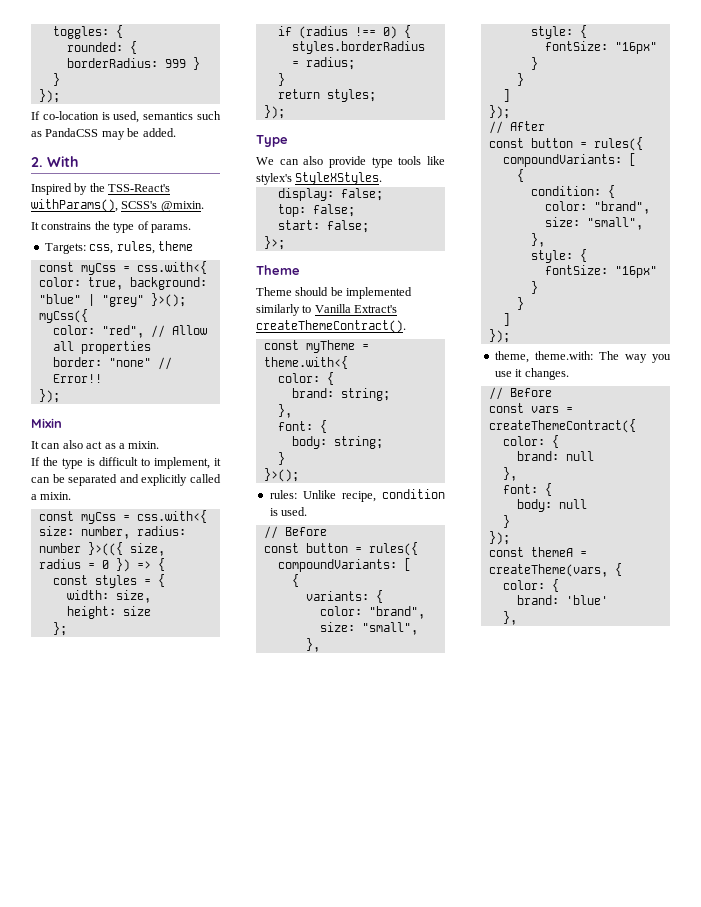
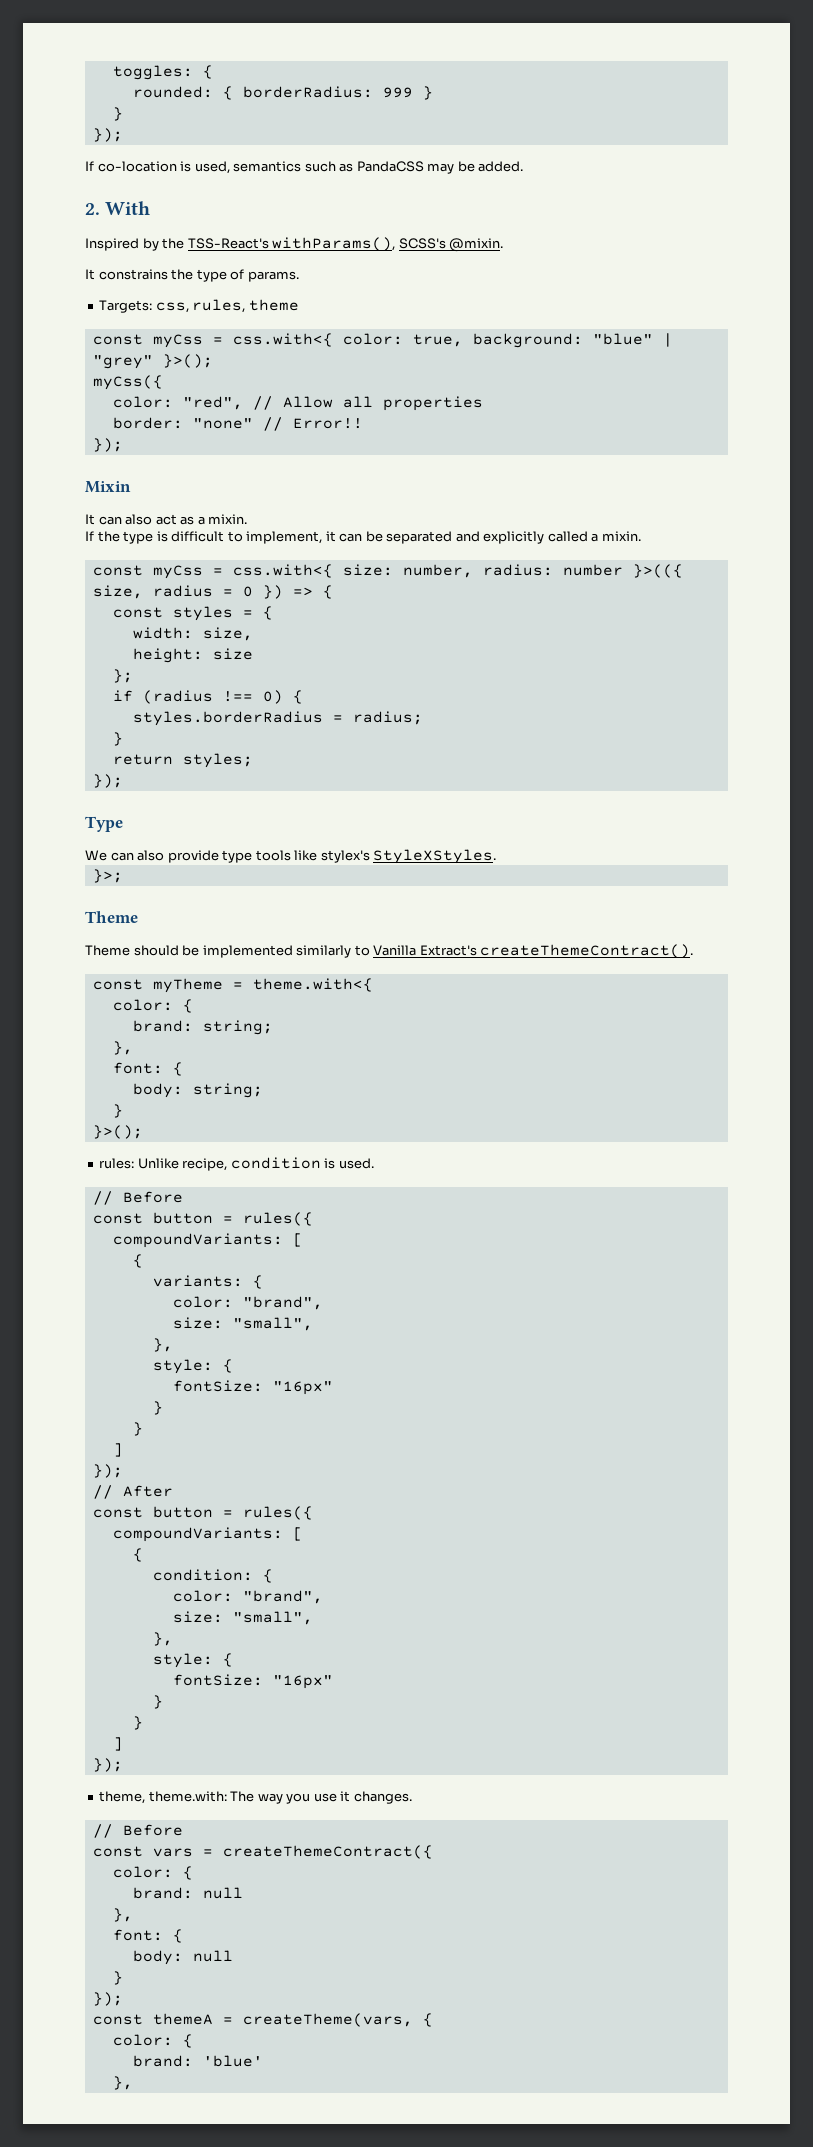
- display: false;
- top: false;
- start: false;

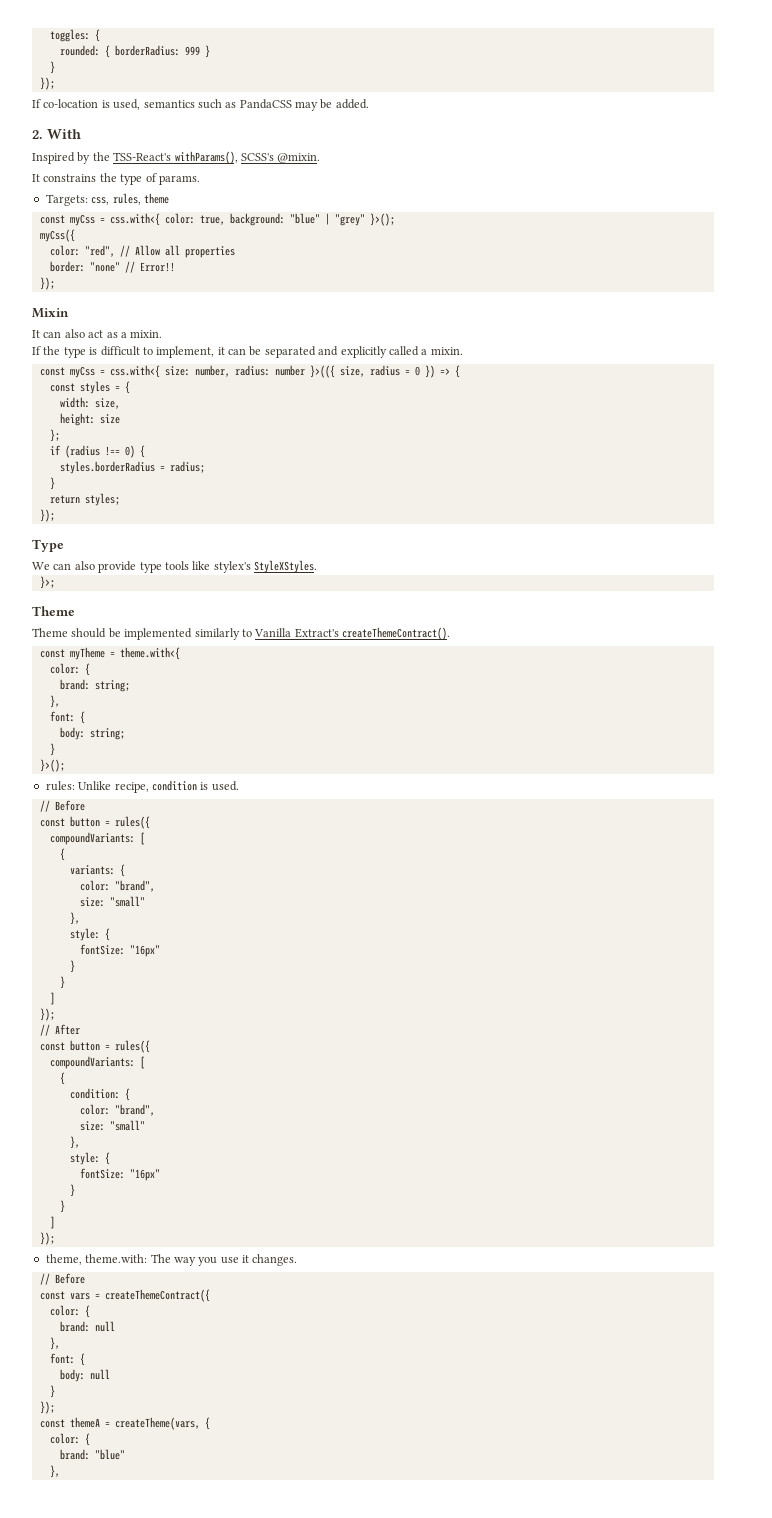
  variants: {
  color: "brand",
- size: "small",
+ size: "small"
  condition: {
  color: "brand",
- size: "small",
+ size: "small"
- brand: 'blue'
+ brand: "blue"

